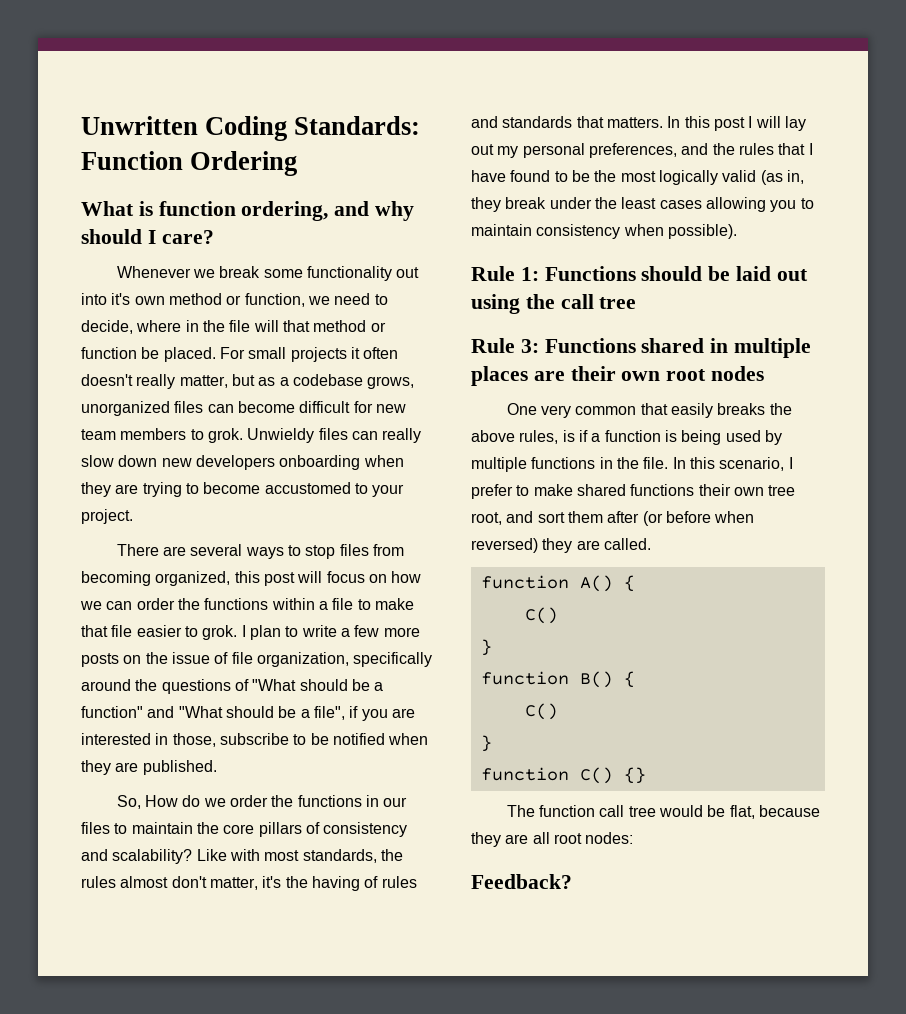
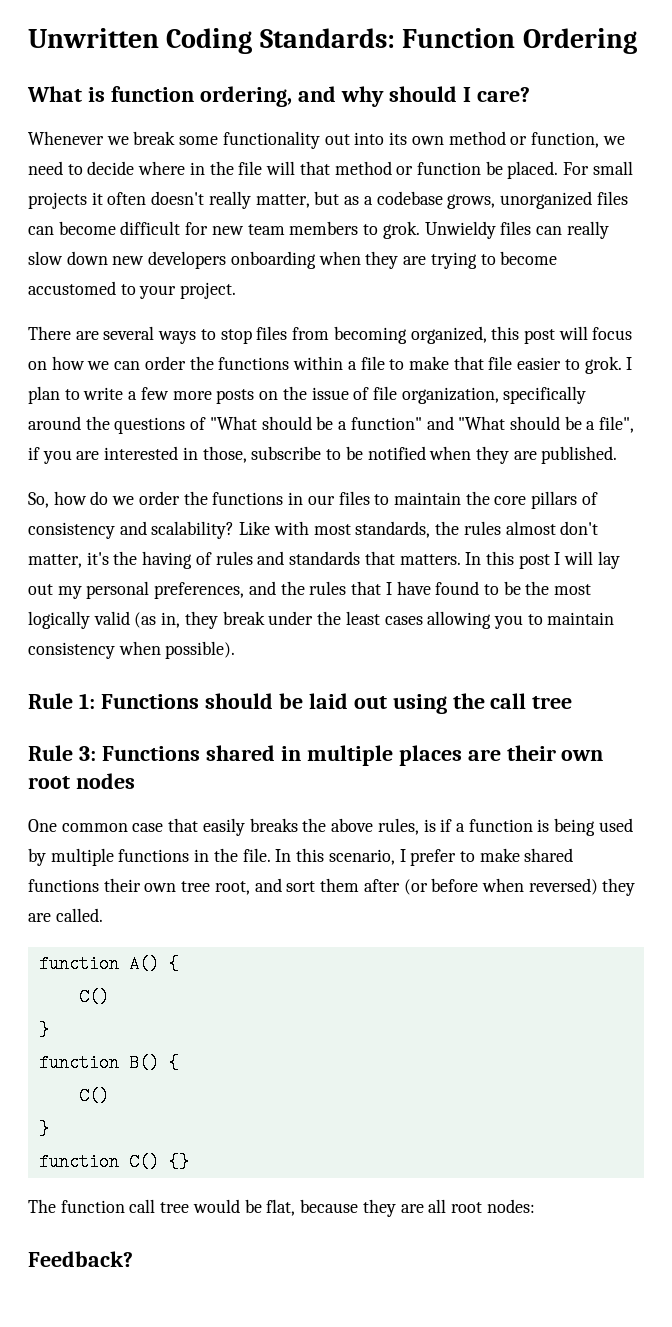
- Whenever we break some functionality out into it's own method or function, we need to decide, where in the file will that method or function be placed.
+ Whenever we break some functionality out into its own method or function, we need to decide where in the file will that method or function be placed.
- So, How do we order the functions in our files to maintain the core pillars of consistency and scalability?
+ So, how do we order the functions in our files to maintain the core pillars of consistency and scalability?
- One very common that easily breaks the above rules, is if a function is being used by multiple functions in the file.
+ One common case that easily breaks the above rules, is if a function is being used by multiple functions in the file.

